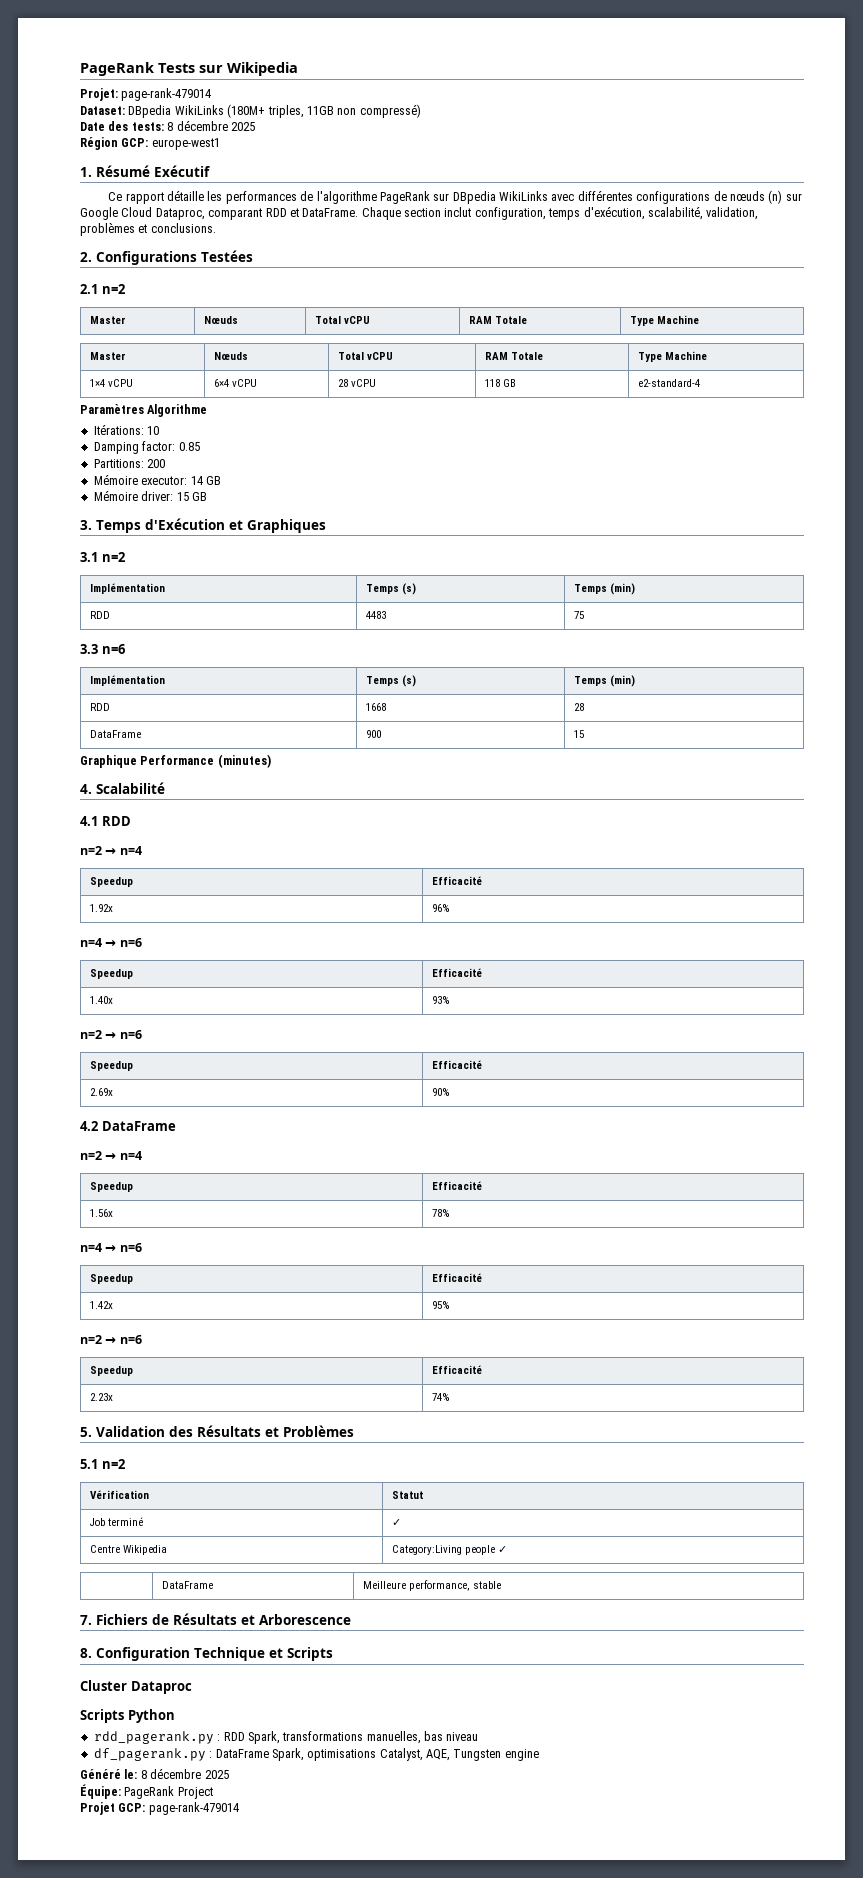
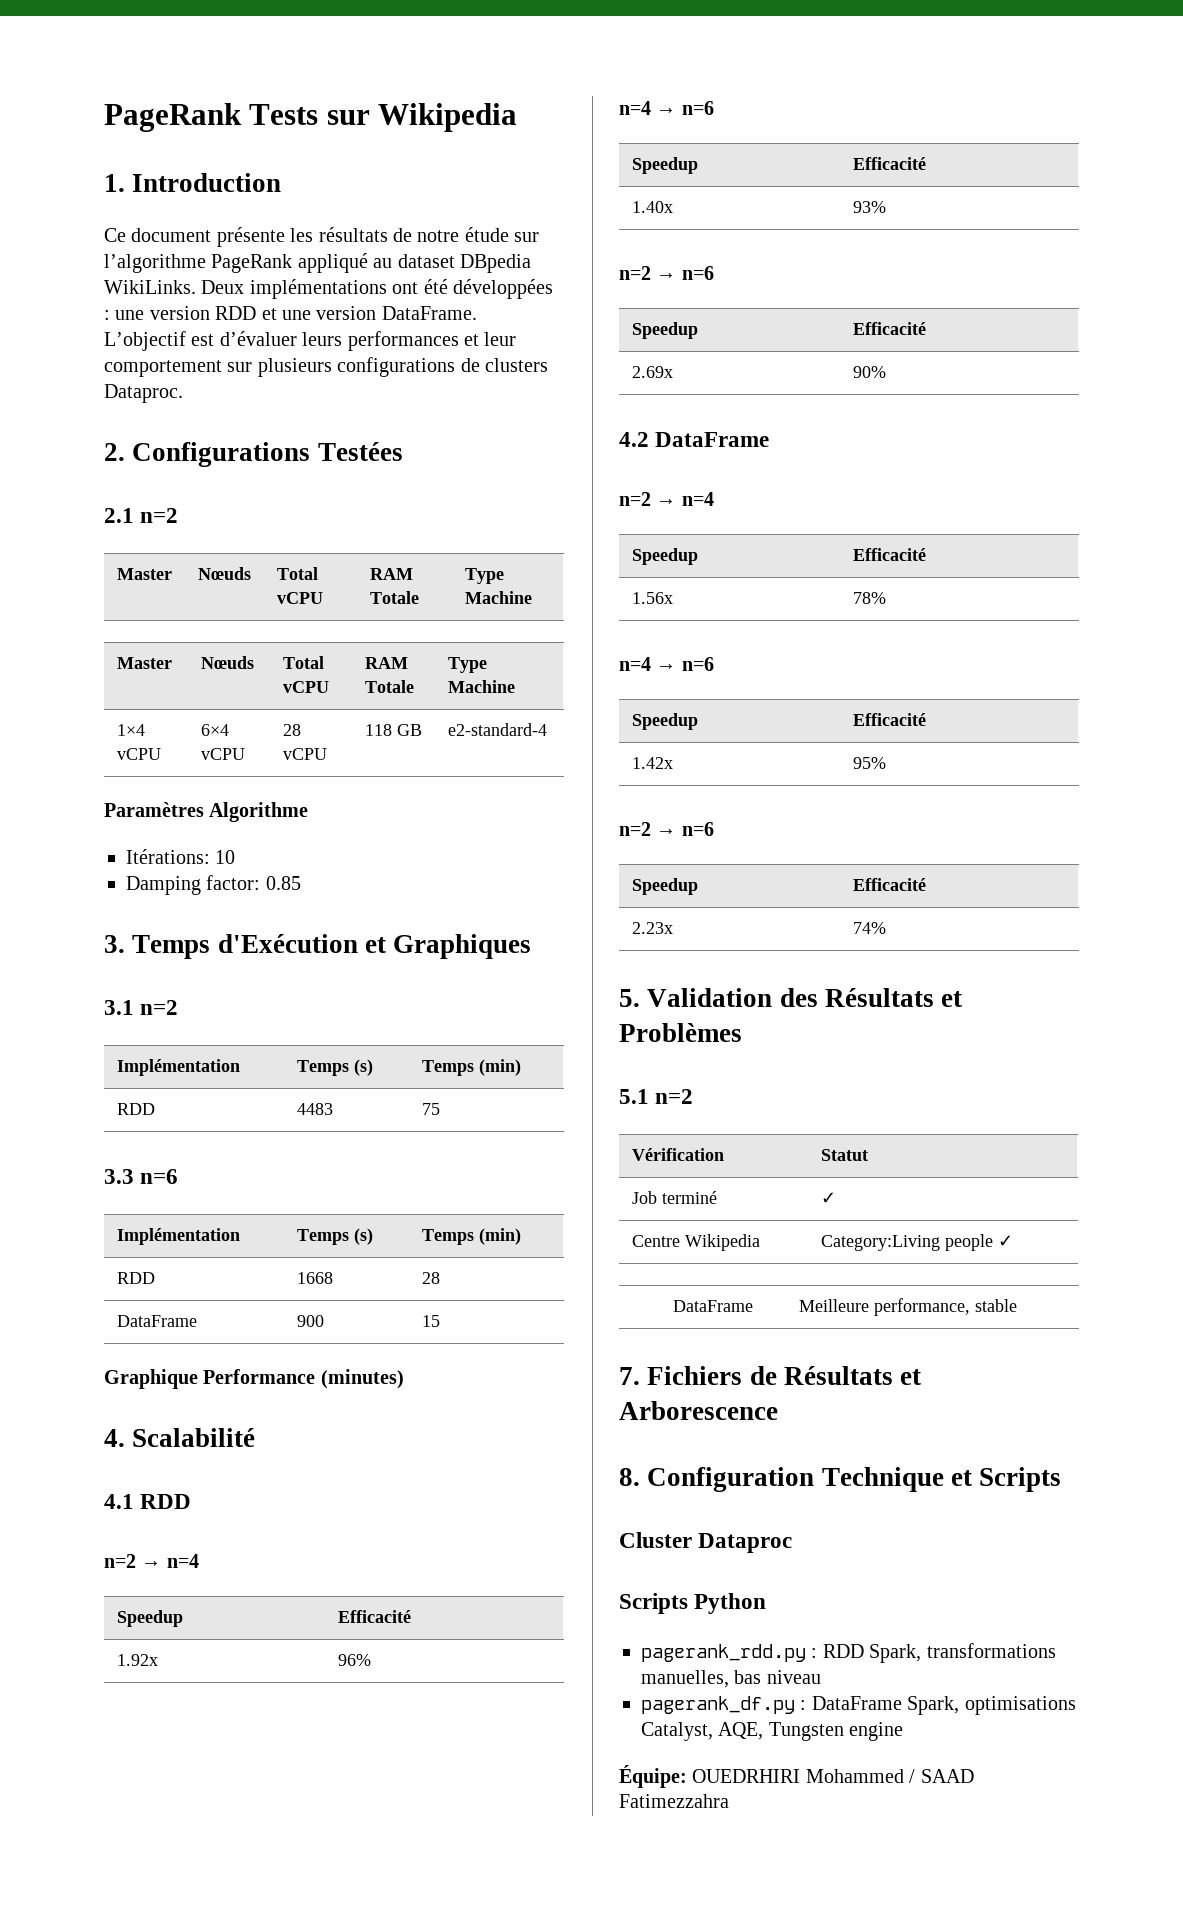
- Projet: page-rank-479014
- Dataset: DBpedia WikiLinks (180M+ triples, 11GB non compressé)
- Date des tests: 8 décembre 2025
- Région GCP: europe-west1
- 1. Résumé Exécutif
+ 1. Introduction
- Ce rapport détaille les performances de l'algorithme PageRank sur DBpedia WikiLinks avec différentes configurations de nœuds (n) sur Google Cloud Dataproc, comparant RDD et DataFrame. Chaque section inclut configuration, temps d'exécution, scalabilité, validation, problèmes et conclusions.
+ Ce document présente les résultats de notre étude sur l’algorithme PageRank appliqué au dataset DBpedia WikiLinks. Deux implémentations ont été développées : une version RDD et une version DataFrame. L’objectif est d’évaluer leurs performances et leur comportement sur plusieurs configurations de clusters Dataproc.
- Partitions: 200
- Mémoire executor: 14 GB
- Mémoire driver: 15 GB
- rdd_pagerank.py : RDD Spark, transformations manuelles, bas niveau
+ pagerank_rdd.py : RDD Spark, transformations manuelles, bas niveau
- df_pagerank.py : DataFrame Spark, optimisations Catalyst, AQE, Tungsten engine
+ pagerank_df.py : DataFrame Spark, optimisations Catalyst, AQE, Tungsten engine
- Généré le: 8 décembre 2025
- Équipe: PageRank Project
- Projet GCP: page-rank-479014
+ Équipe: OUEDRHIRI Mohammed / SAAD Fatimezzahra

